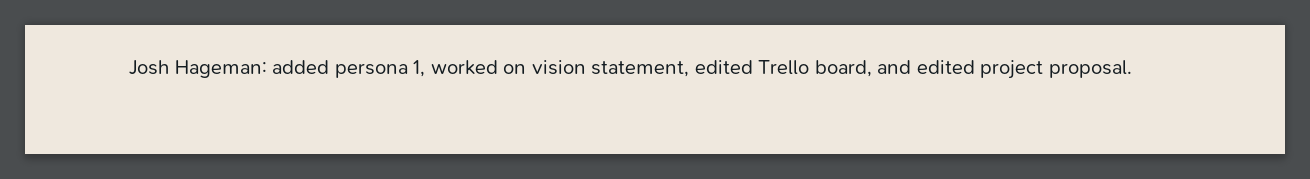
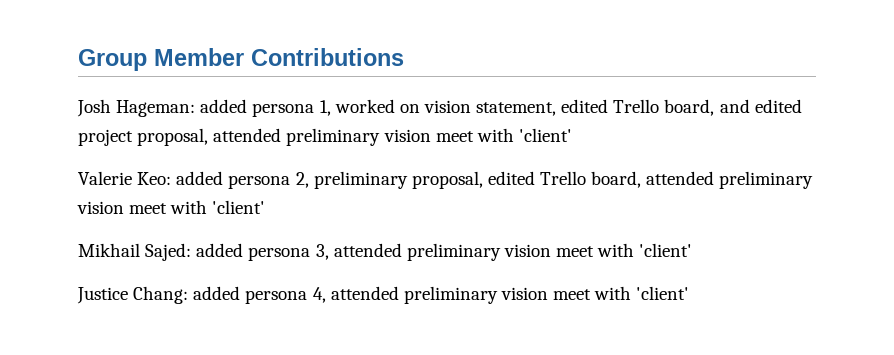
+ Group Member Contributions
- Josh Hageman: added persona 1, worked on vision statement, edited Trello board, and edited project proposal.
+ Josh Hageman: added persona 1, worked on vision statement, edited Trello board, and edited project proposal, attended preliminary vision meet with 'client'
+ Valerie Keo: added persona 2, preliminary proposal, edited Trello board, attended preliminary vision meet with 'client'
+ Mikhail Sajed: added persona 3, attended preliminary vision meet with 'client'
+ Justice Chang: added persona 4, attended preliminary vision meet with 'client'

